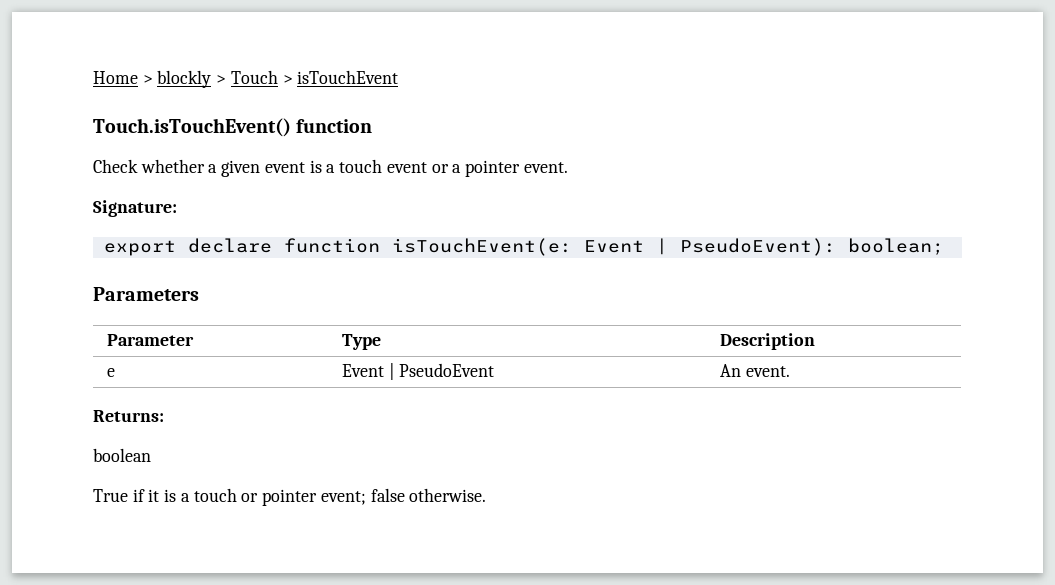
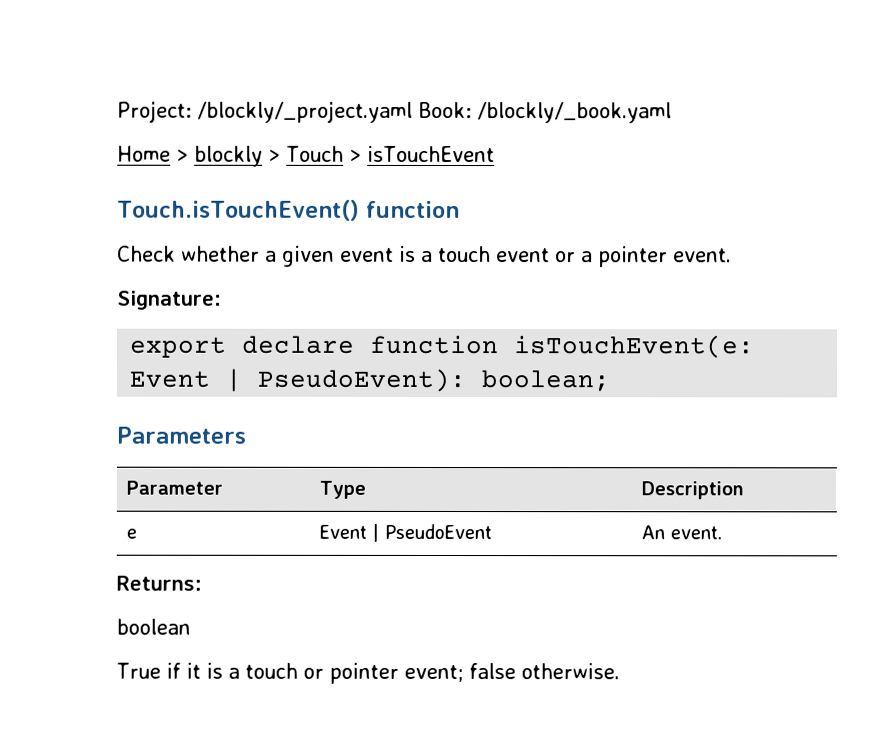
+ Project: /blockly/_project.yaml Book: /blockly/_book.yaml

